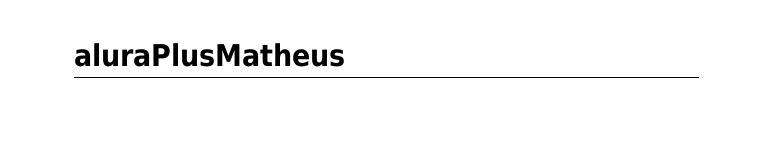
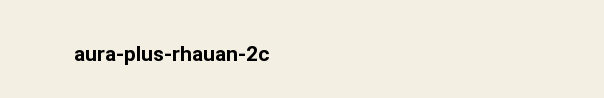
- aluraPlusMatheus
+ aura-plus-rhauan-2c

